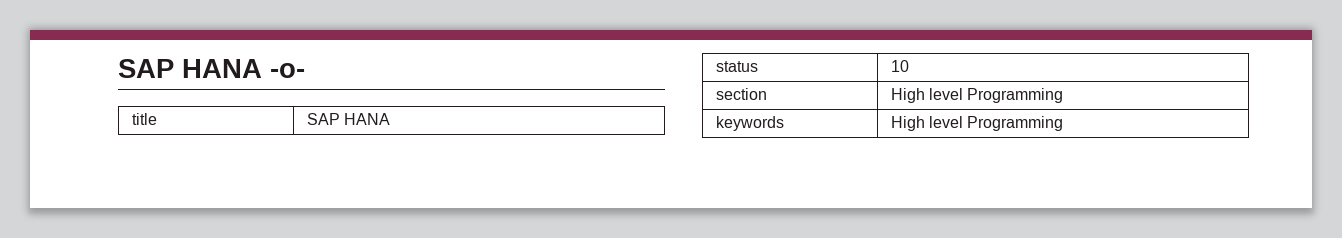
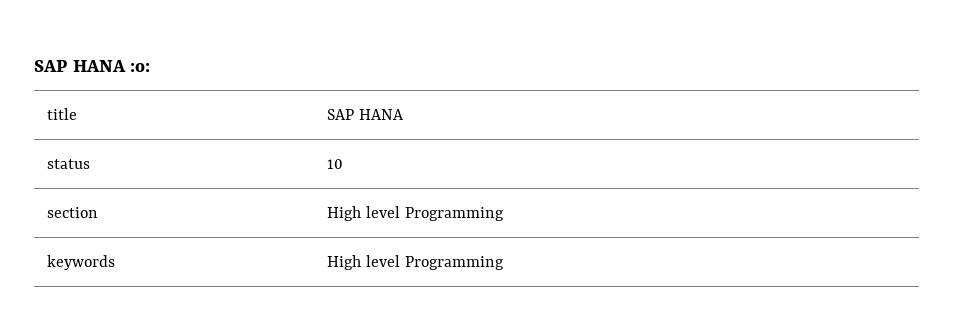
- SAP HANA -o-
+ SAP HANA :o:

